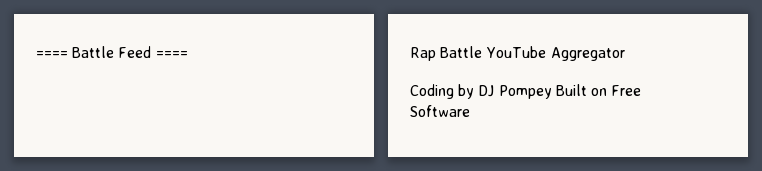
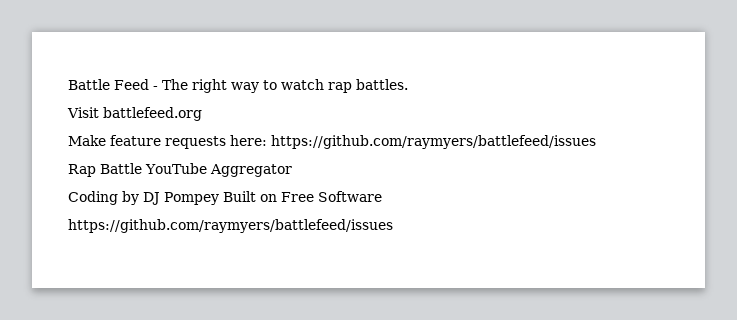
- ==== Battle Feed ====
+ Battle Feed - The right way to watch rap battles.
+ Visit battlefeed.org
+ Make feature requests here: https://github.com/raymyers/battlefeed/issues
  Coding by DJ Pompey Built on Free Software
+ https://github.com/raymyers/battlefeed/issues

